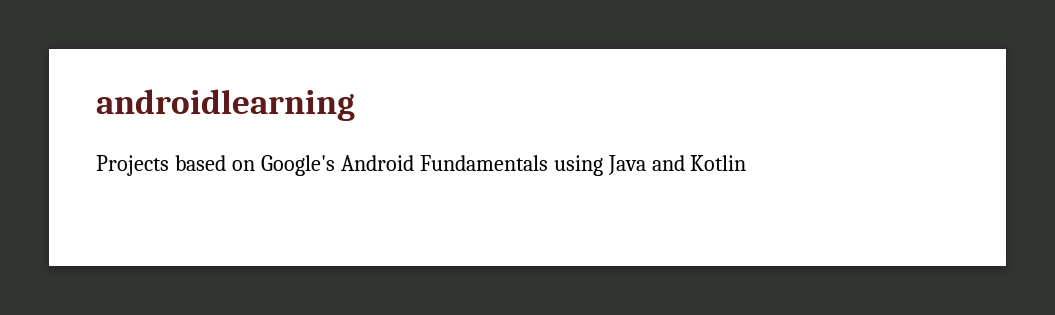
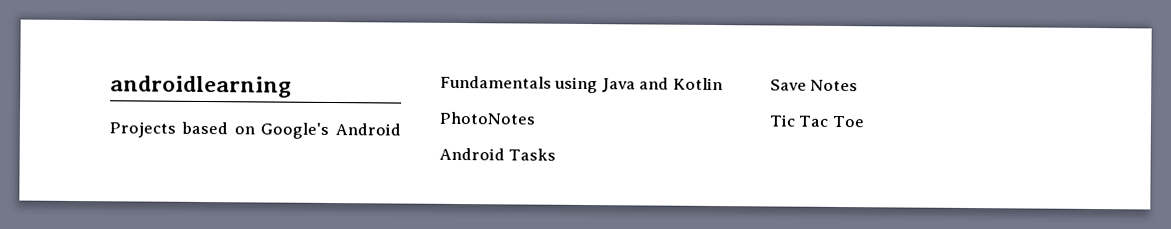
+ PhotoNotes
+ Android Tasks
+ Save Notes
+ Tic Tac Toe

